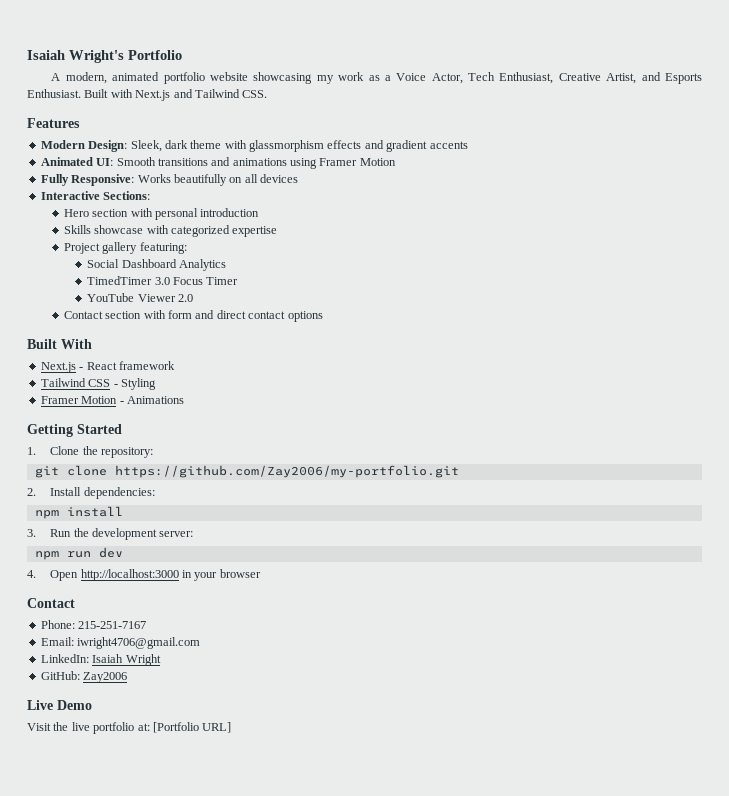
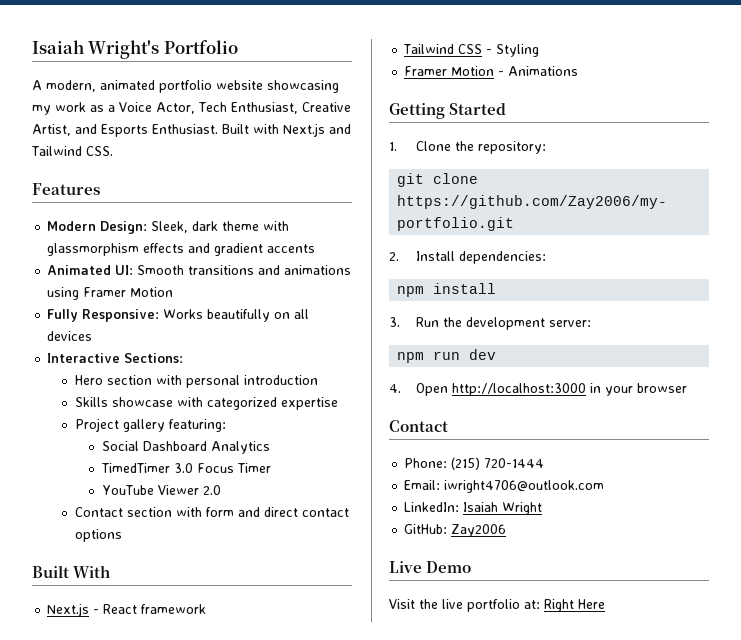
- Phone: 215-251-7167
+ Phone: (215) 720-1444
- Email: iwright4706@gmail.com
+ Email: iwright4706@outlook.com
- Visit the live portfolio at: [Portfolio URL]
+ Visit the live portfolio at: Right Here

